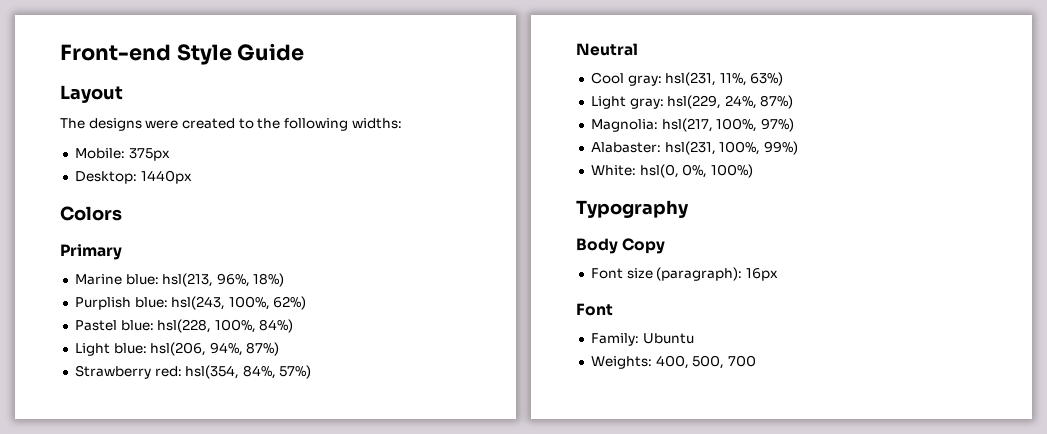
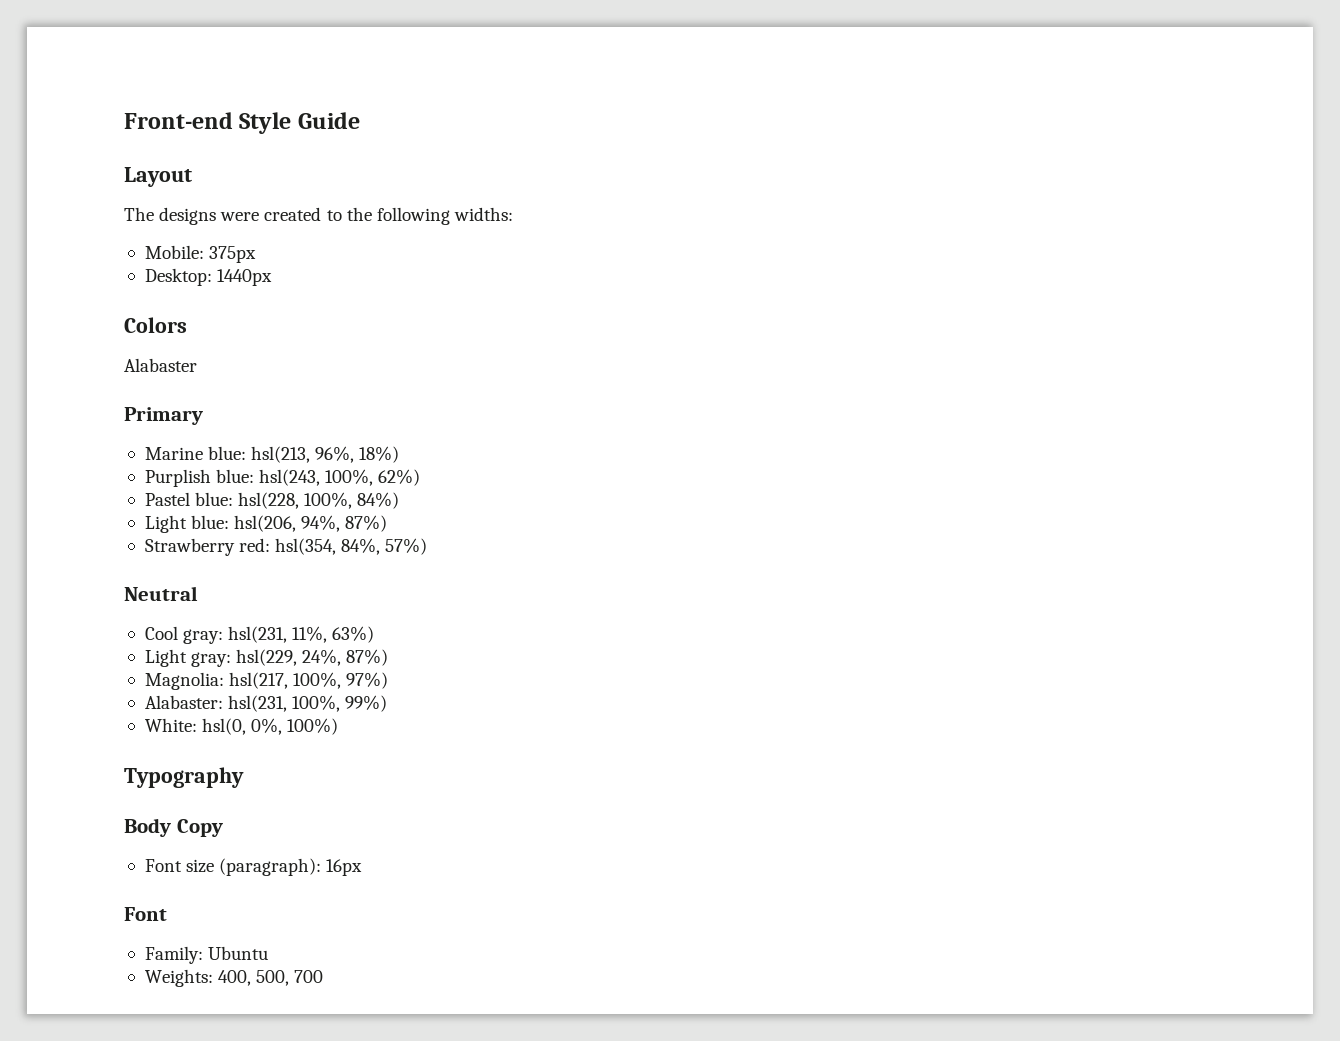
+ Alabaster

